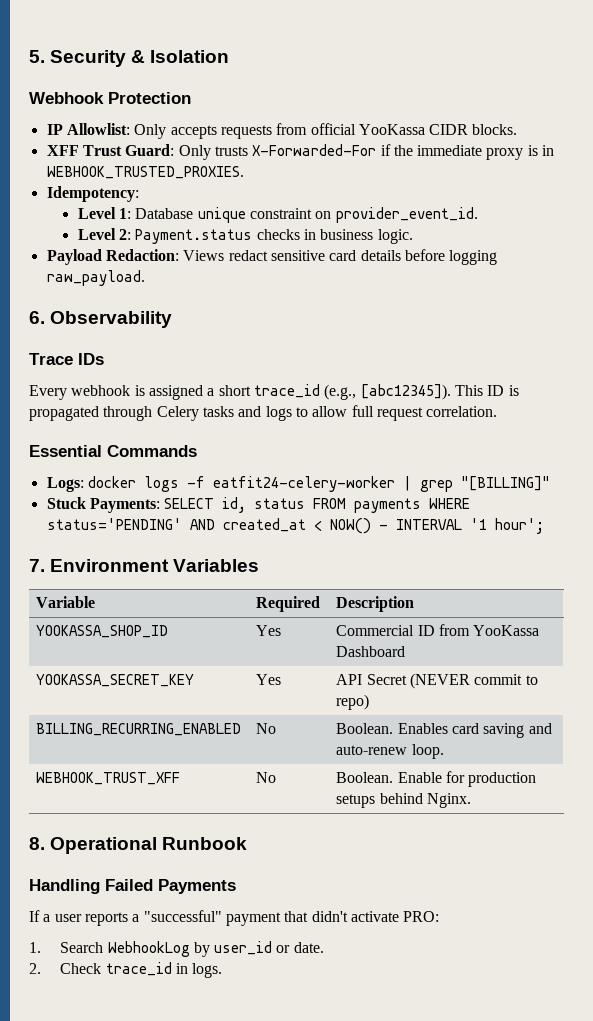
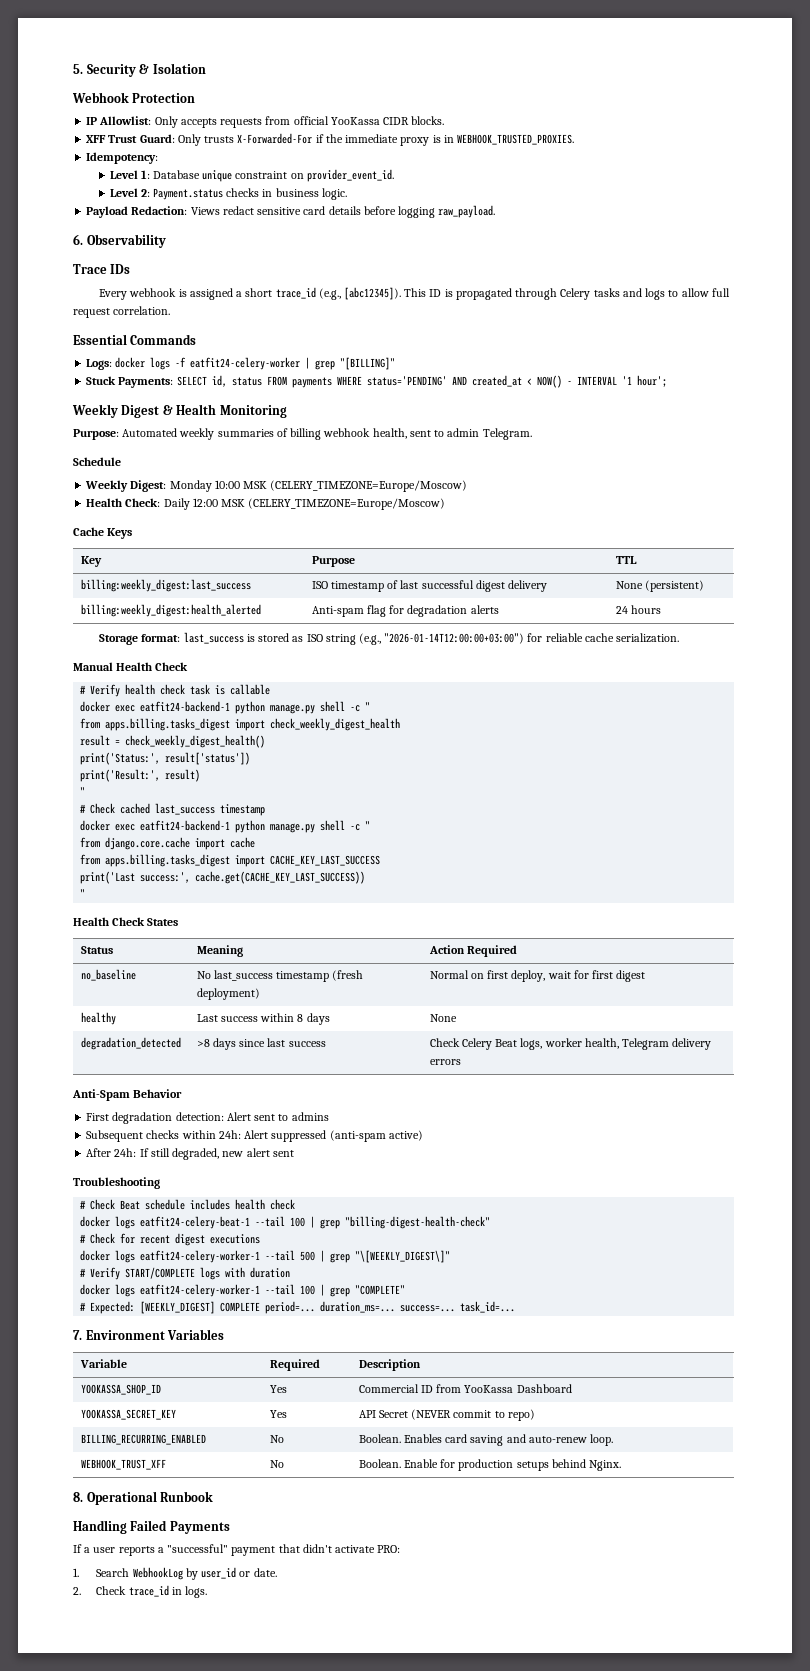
+ Weekly Digest & Health Monitoring
+ Purpose: Automated weekly summaries of billing webhook health, sent to admin Telegram.
+ Schedule
+ Weekly Digest: Monday 10:00 MSK (CELERY_TIMEZONE=Europe/Moscow)
+ Health Check: Daily 12:00 MSK (CELERY_TIMEZONE=Europe/Moscow)
+ Cache Keys
+ Key | Purpose | TTL
+ billing:weekly_digest:last_success | ISO timestamp of last successful digest delivery | None (persistent)
+ billing:weekly_digest:health_alerted | Anti-spam flag for degradation alerts | 24 hours
+ Storage format: last_success is stored as ISO string (e.g., "2026-01-14T12:00:00+03:00") for reliable cache serialization.
+ Manual Health Check
+ # Verify health check task is callable
+ docker exec eatfit24-backend-1 python manage.py shell -c "
+ from apps.billing.tasks_digest import check_weekly_digest_health
+ result = check_weekly_digest_health()
+ print('Status:', result['status'])
+ print('Result:', result)
+ "
+ # Check cached last_success timestamp
+ docker exec eatfit24-backend-1 python manage.py shell -c "
+ from django.core.cache import cache
+ from apps.billing.tasks_digest import CACHE_KEY_LAST_SUCCESS
+ print('Last success:', cache.get(CACHE_KEY_LAST_SUCCESS))
+ "
+ Health Check States
+ Status | Meaning | Action Required
+ no_baseline | No last_success timestamp (fresh deployment) | Normal on first deploy, wait for first digest
+ healthy | Last success within 8 days | None
+ degradation_detected | >8 days since last success | Check Celery Beat logs, worker health, Telegram delivery errors
+ Anti-Spam Behavior
+ First degradation detection: Alert sent to admins
+ Subsequent checks within 24h: Alert suppressed (anti-spam active)
+ After 24h: If still degraded, new alert sent
+ Troubleshooting
+ # Check Beat schedule includes health check
+ docker logs eatfit24-celery-beat-1 --tail 100 | grep "billing-digest-health-check"
+ # Check for recent digest executions
+ docker logs eatfit24-celery-worker-1 --tail 500 | grep "\[WEEKLY_DIGEST\]"
+ # Verify START/COMPLETE logs with duration
+ docker logs eatfit24-celery-worker-1 --tail 100 | grep "COMPLETE"
+ # Expected: [WEEKLY_DIGEST] COMPLETE period=... duration_ms=... success=... task_id=...

